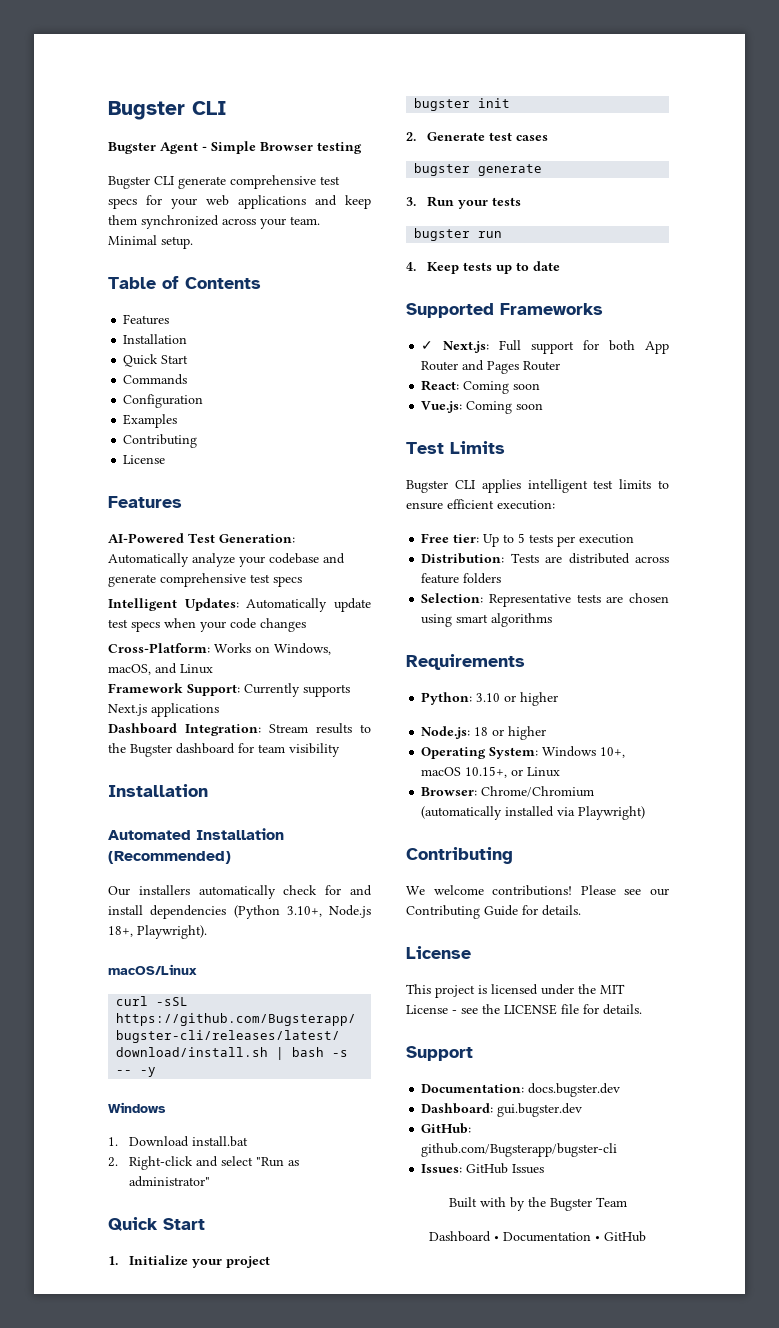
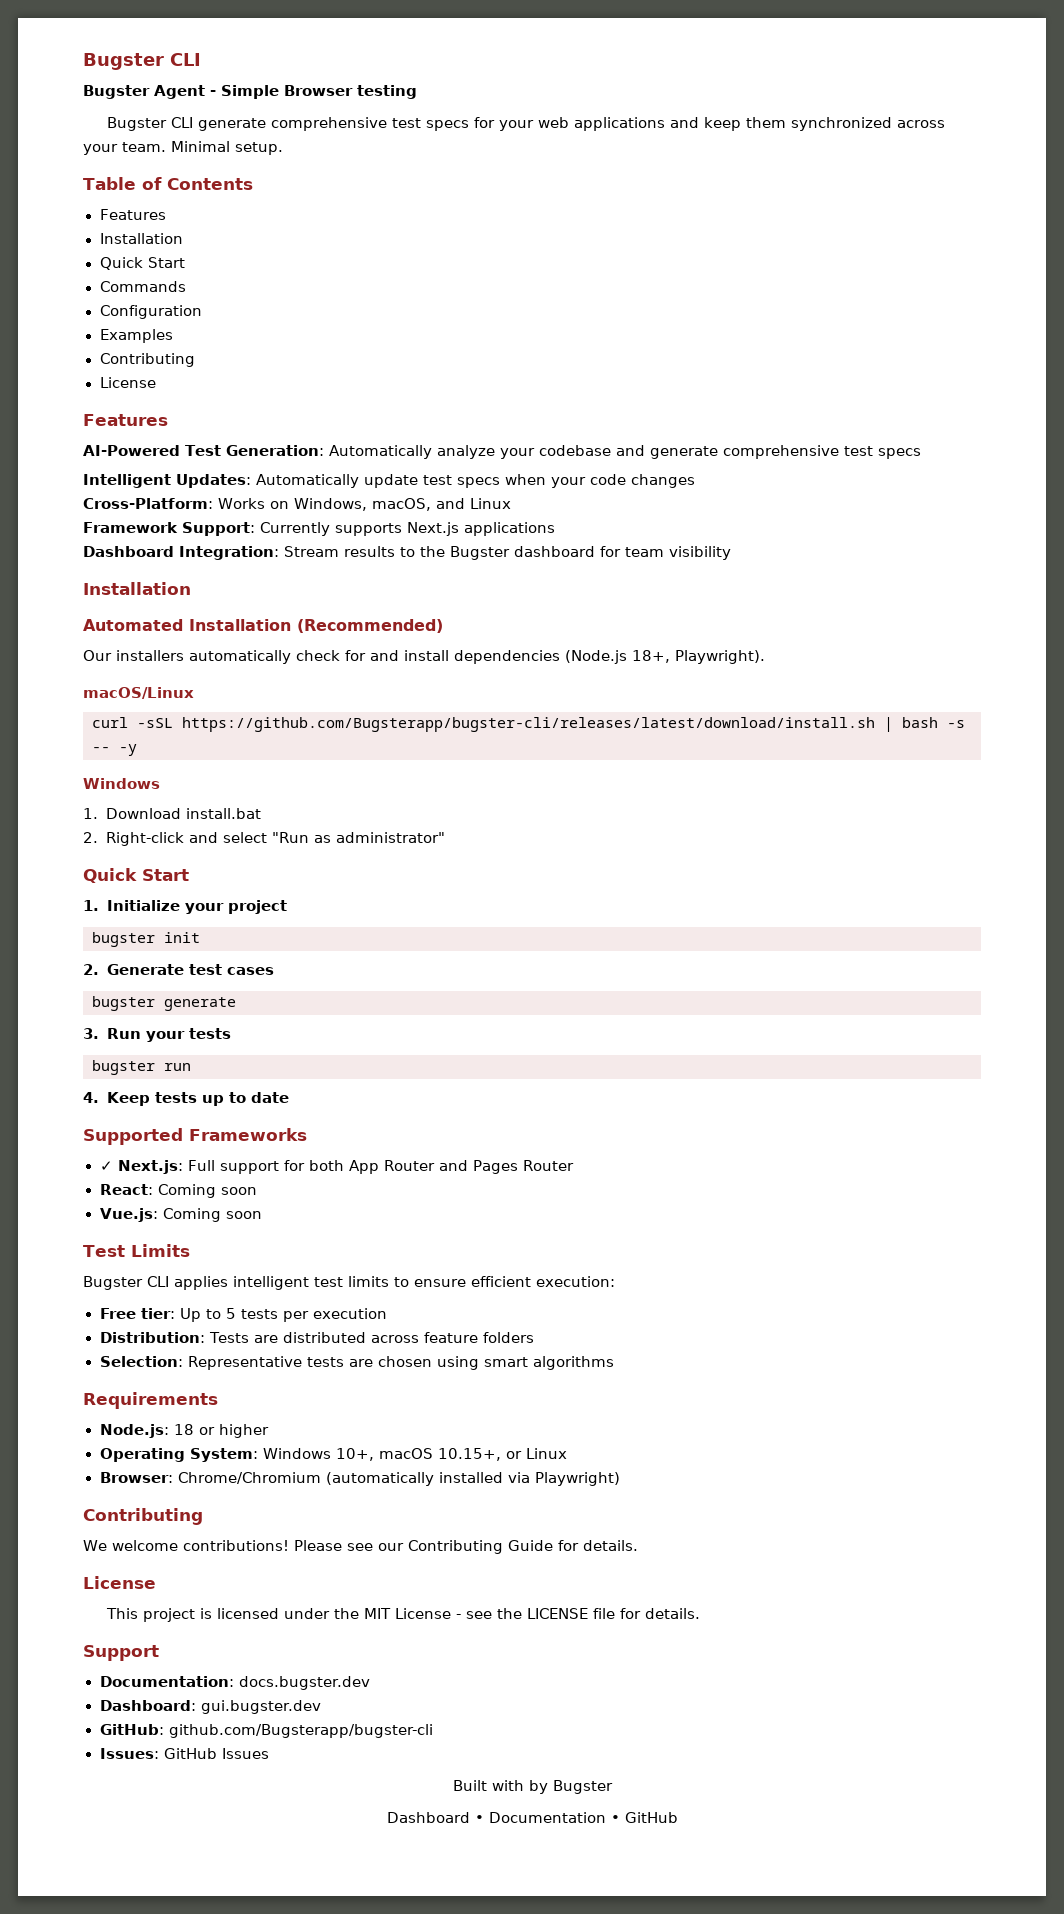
- Our installers automatically check for and install dependencies (Python 3.10+, Node.js 18+, Playwright).
+ Our installers automatically check for and install dependencies (Node.js 18+, Playwright).
- Python: 3.10 or higher
- Built with by the Bugster Team
+ Built with by Bugster

